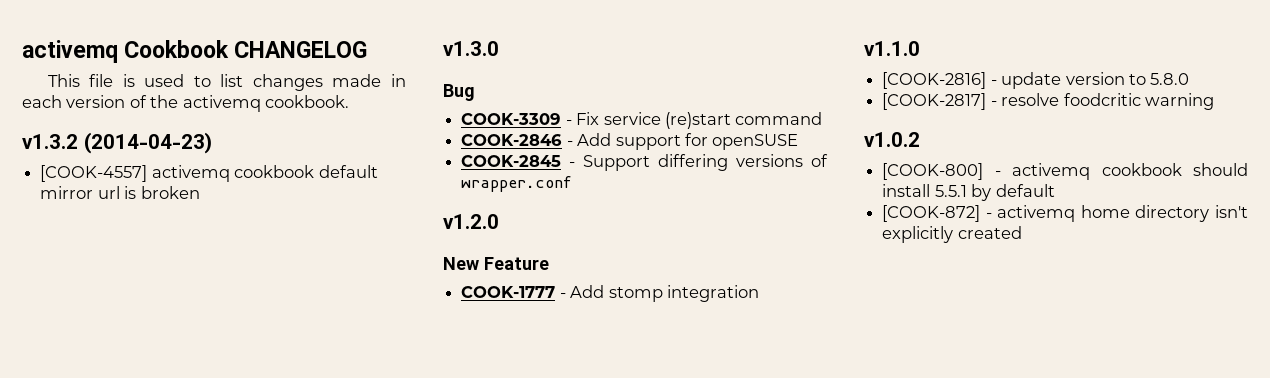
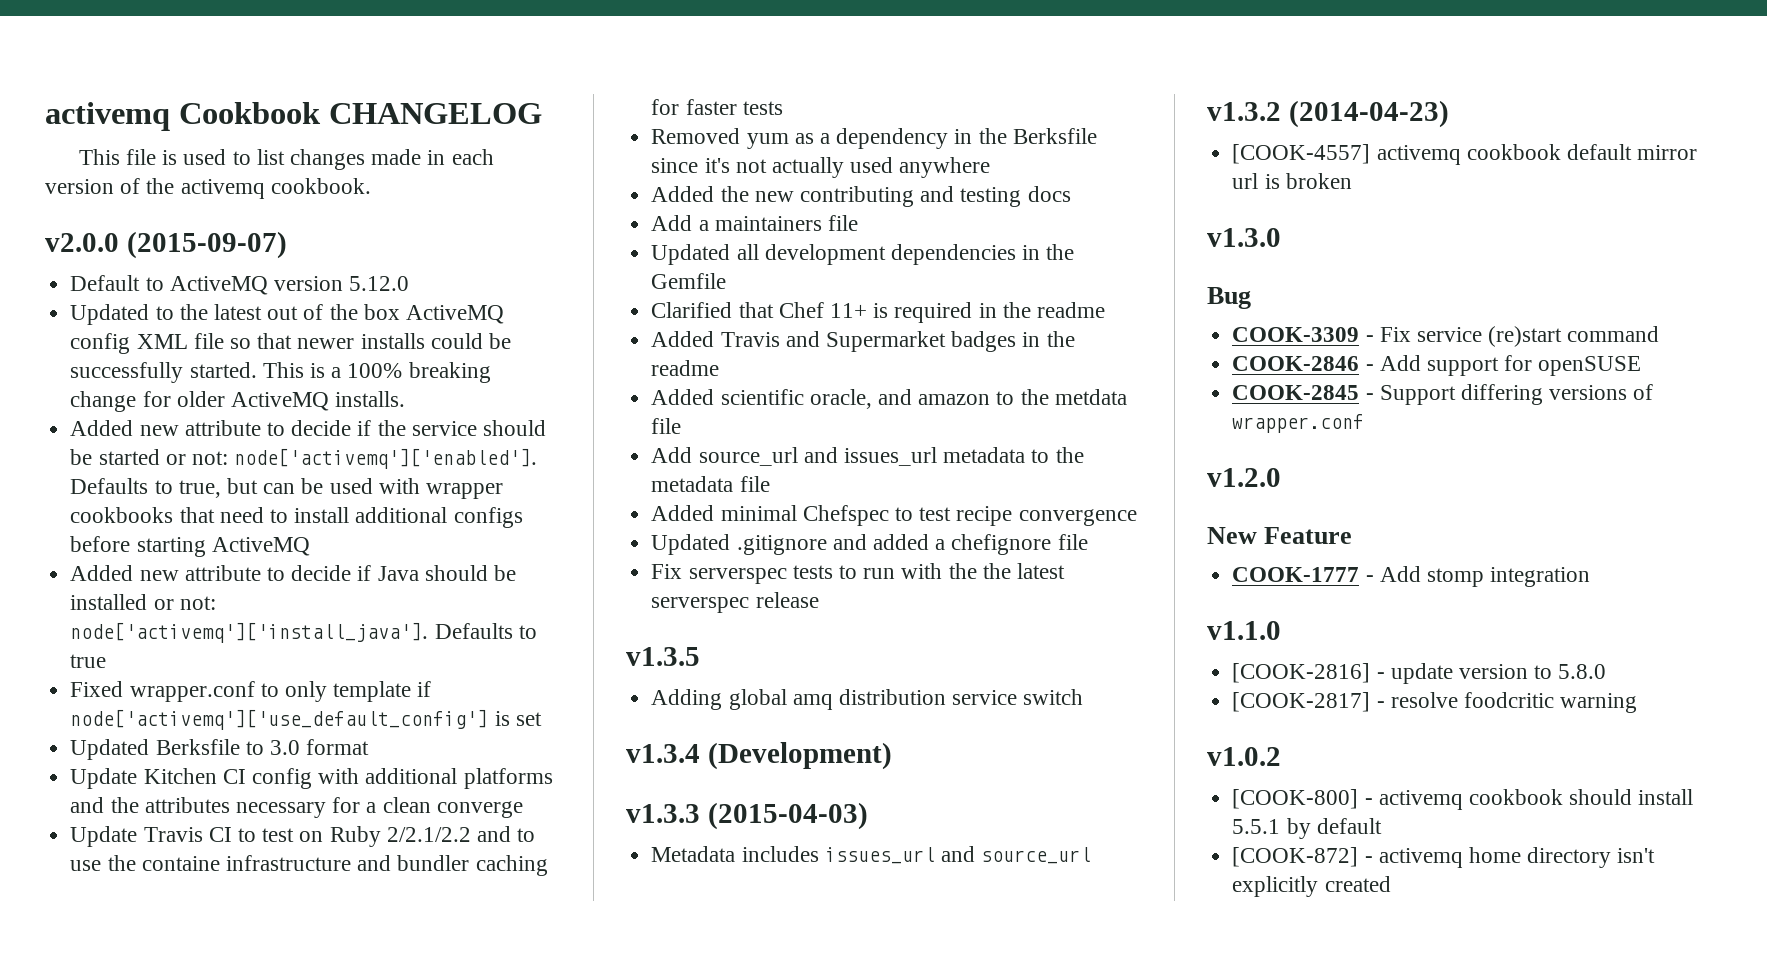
+ v2.0.0 (2015-09-07)
+ Default to ActiveMQ version 5.12.0
+ Updated to the latest out of the box ActiveMQ config XML file so that newer installs could be successfully started. This is a 100% breaking change for older ActiveMQ installs.
+ Added new attribute to decide if the service should be started or not: node['activemq']['enabled']. Defaults to true, but can be used with wrapper cookbooks that need to install additional configs before starting ActiveMQ
+ Added new attribute to decide if Java should be installed or not: node['activemq']['install_java']. Defaults to true
+ Fixed wrapper.conf to only template if node['activemq']['use_default_config'] is set
+ Updated Berksfile to 3.0 format
+ Update Kitchen CI config with additional platforms and the attributes necessary for a clean converge
+ Update Travis CI to test on Ruby 2/2.1/2.2 and to use the containe infrastructure and bundler caching for faster tests
+ Removed yum as a dependency in the Berksfile since it's not actually used anywhere
+ Added the new contributing and testing docs
+ Add a maintainers file
+ Updated all development dependencies in the Gemfile
+ Clarified that Chef 11+ is required in the readme
+ Added Travis and Supermarket badges in the readme
+ Added scientific oracle, and amazon to the metdata file
+ Add source_url and issues_url metadata to the metadata file
+ Added minimal Chefspec to test recipe convergence
+ Updated .gitignore and added a chefignore file
+ Fix serverspec tests to run with the the latest serverspec release
+ v1.3.5
+ Adding global amq distribution service switch
+ v1.3.4 (Development)
+ v1.3.3 (2015-04-03)
+ Metadata includes issues_url and source_url

